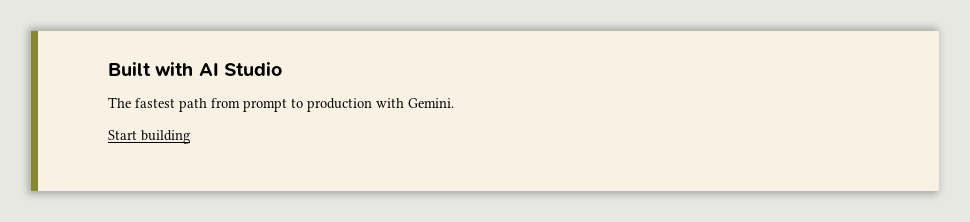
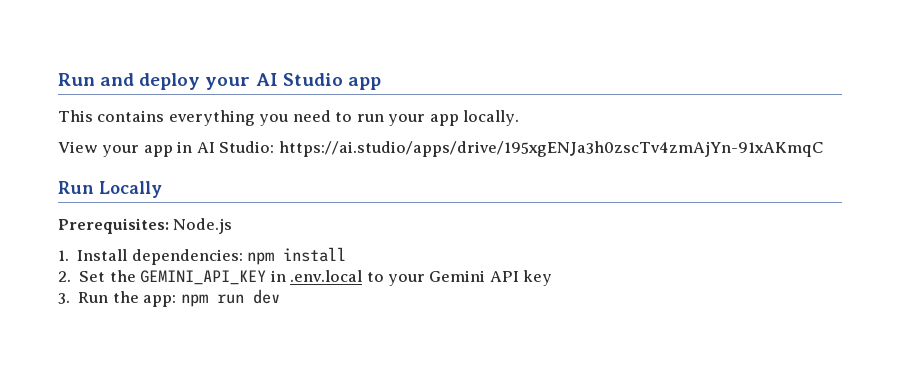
- Built with AI Studio
- The fastest path from prompt to production with Gemini.
- Start building
+ Run and deploy your AI Studio app
+ This contains everything you need to run your app locally.
+ View your app in AI Studio: https://ai.studio/apps/drive/195xgENJa3h0zscTv4zmAjYn-91xAKmqC
+ Run Locally
+ Prerequisites: Node.js
+ 1. Install dependencies: npm install
+ 2. Set the GEMINI_API_KEY in .env.local to your Gemini API key
+ 3. Run the app: npm run dev

